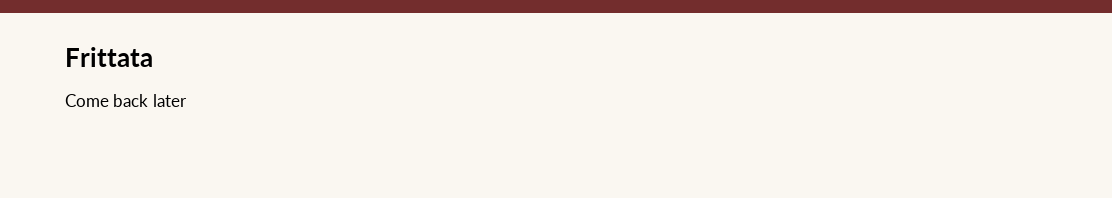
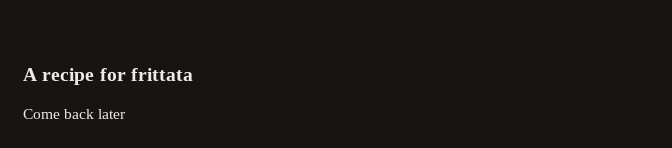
- Frittata
+ A recipe for frittata

